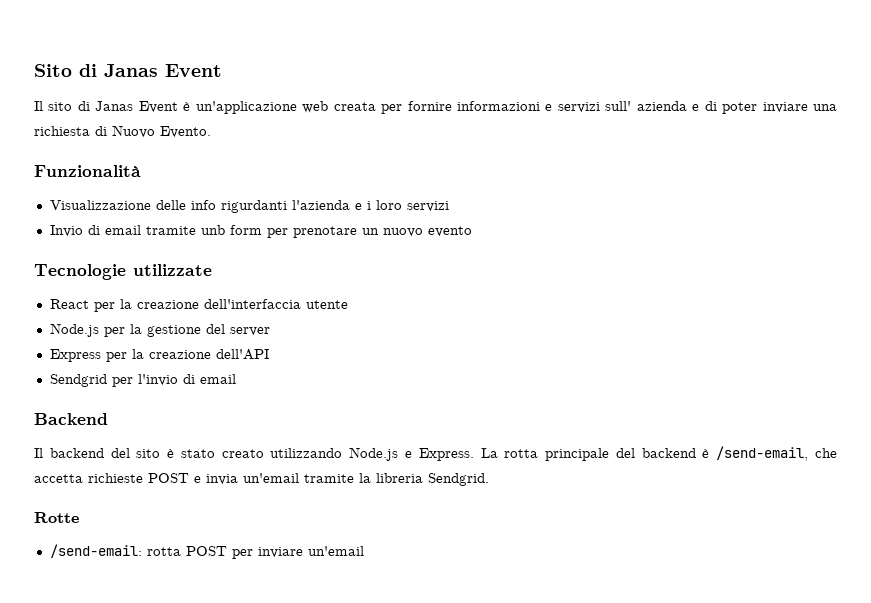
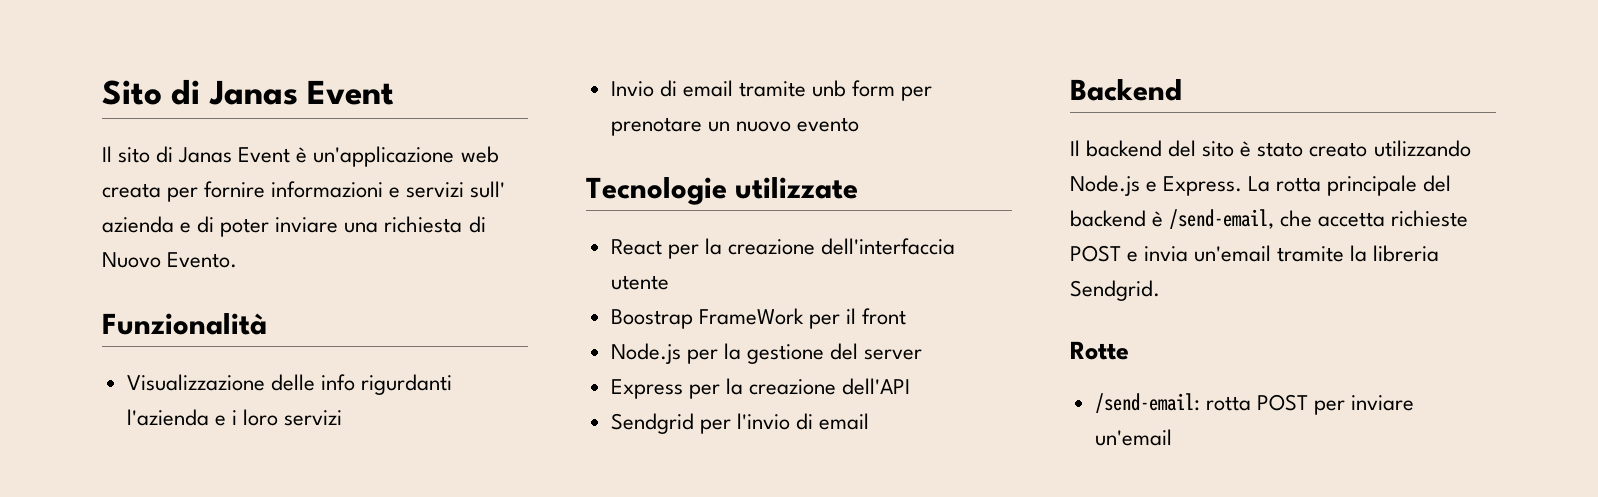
+ Boostrap FrameWork per il front

